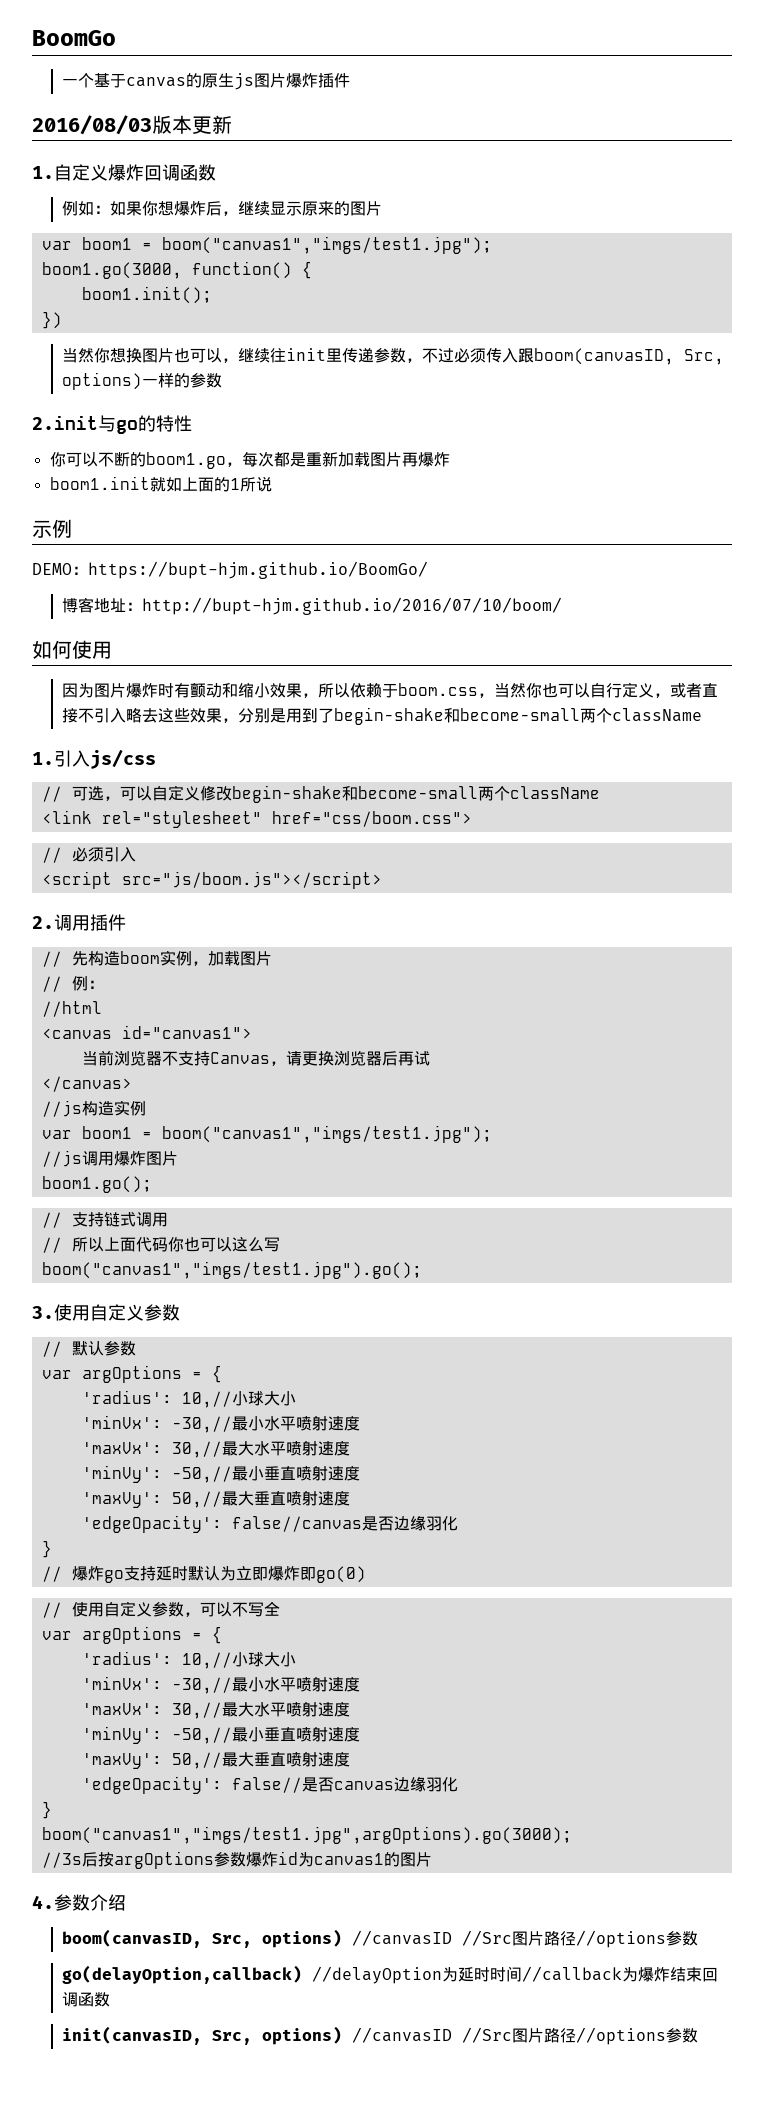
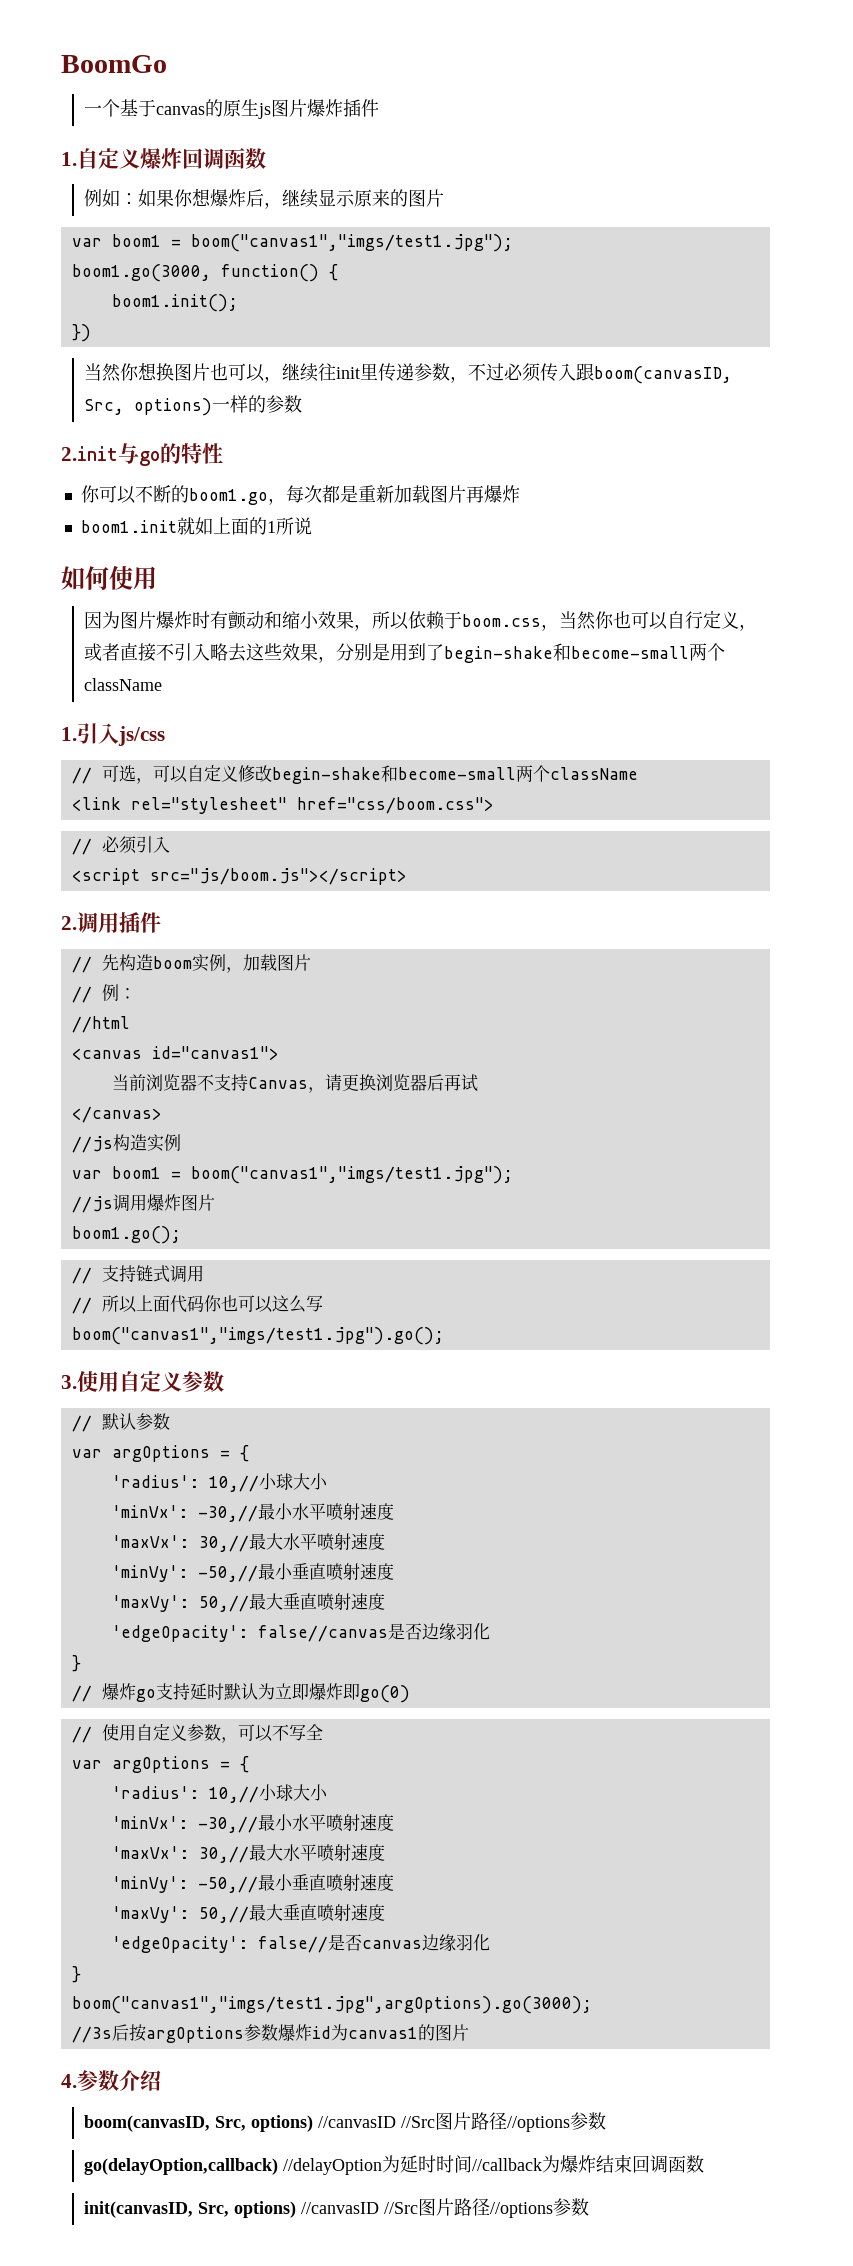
- 2016/08/03版本更新
- 示例
- DEMO：https://bupt-hjm.github.io/BoomGo/
- 博客地址：http://bupt-hjm.github.io/2016/07/10/boom/

